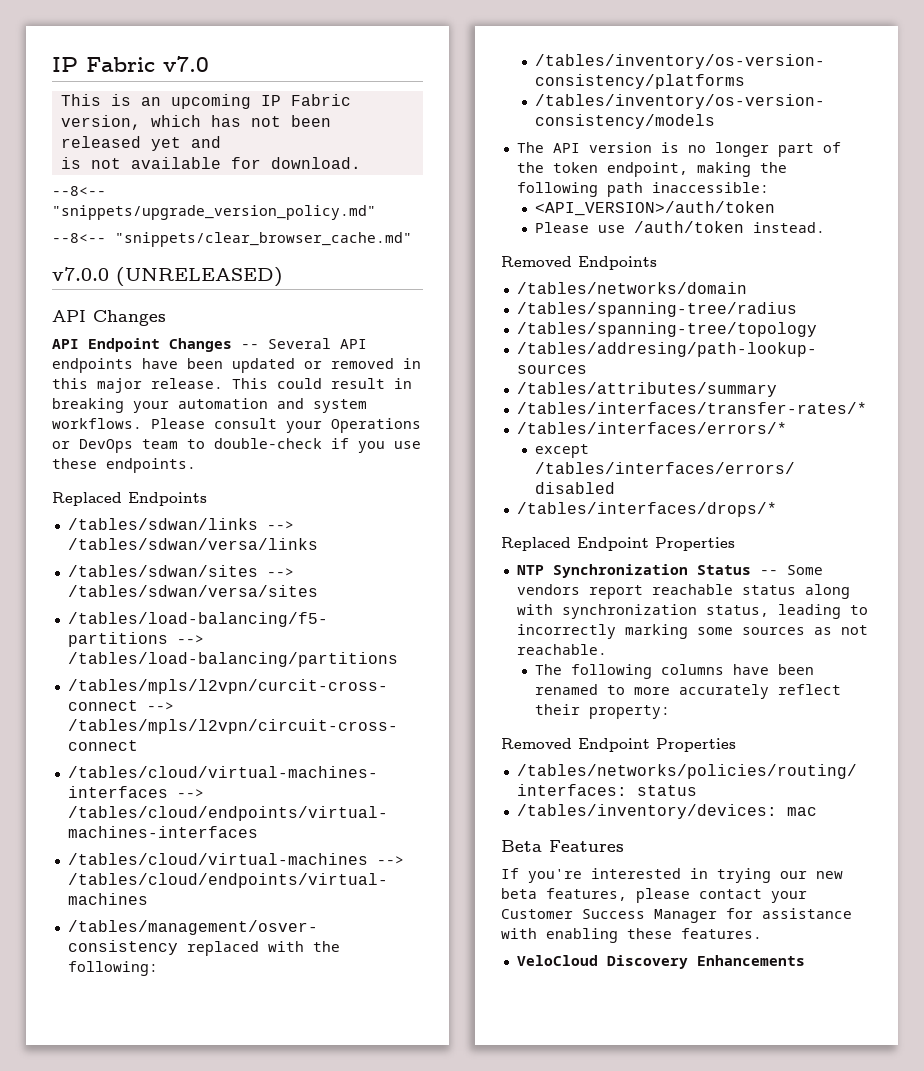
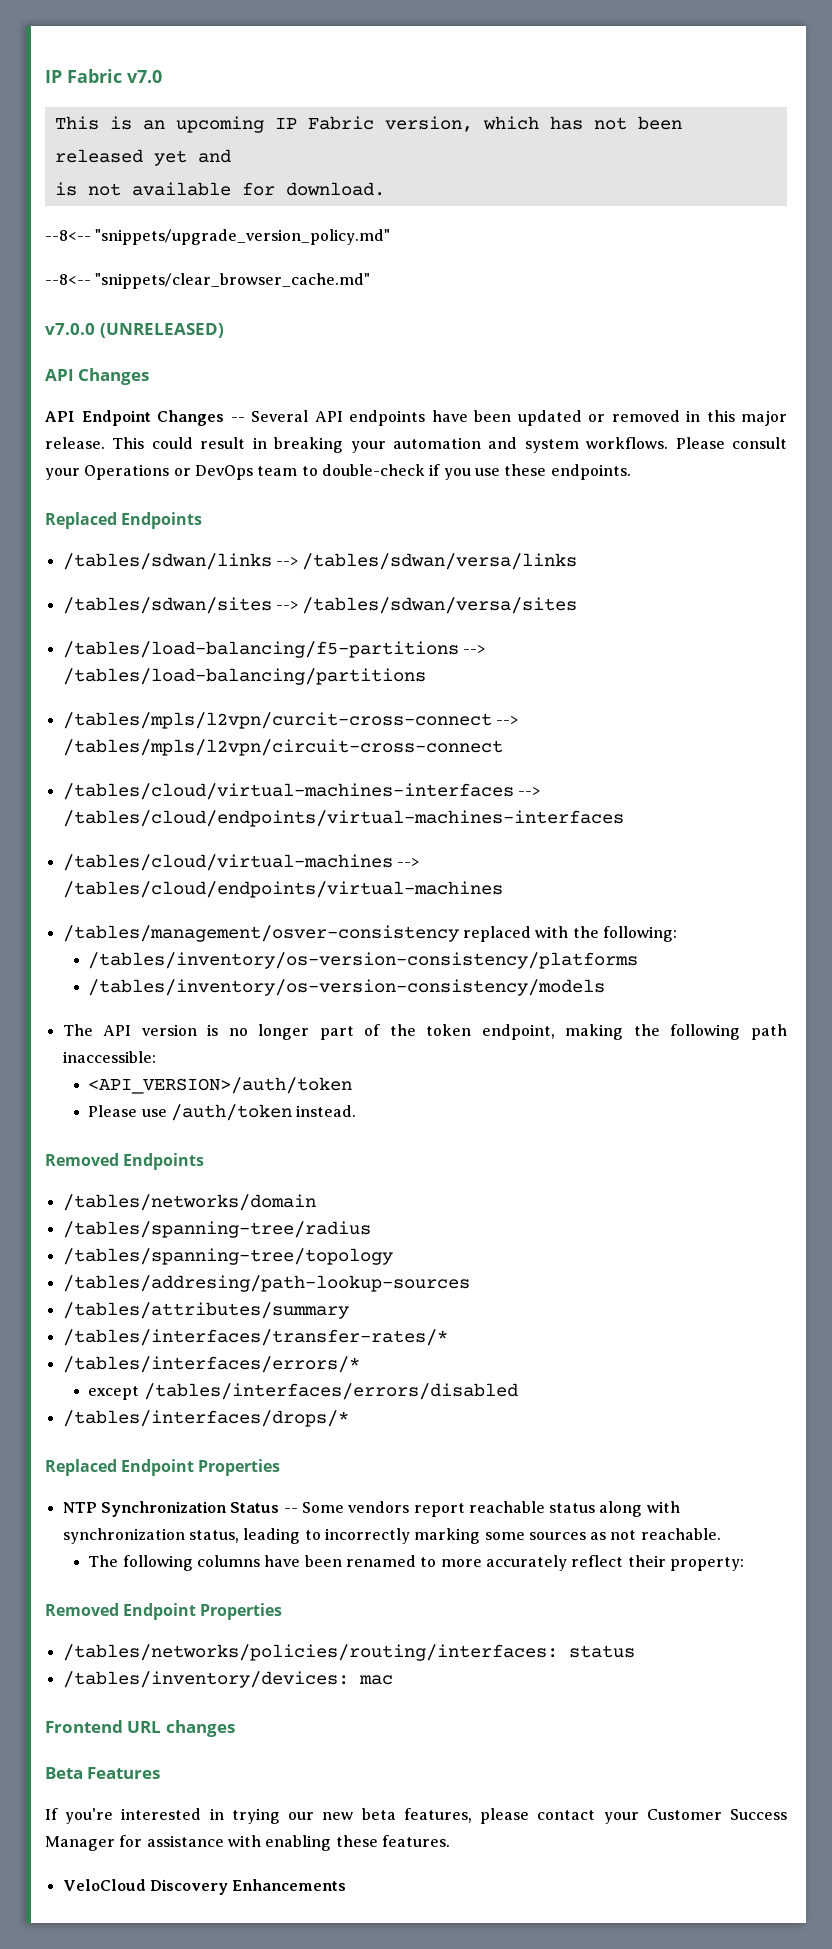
+ Frontend URL changes

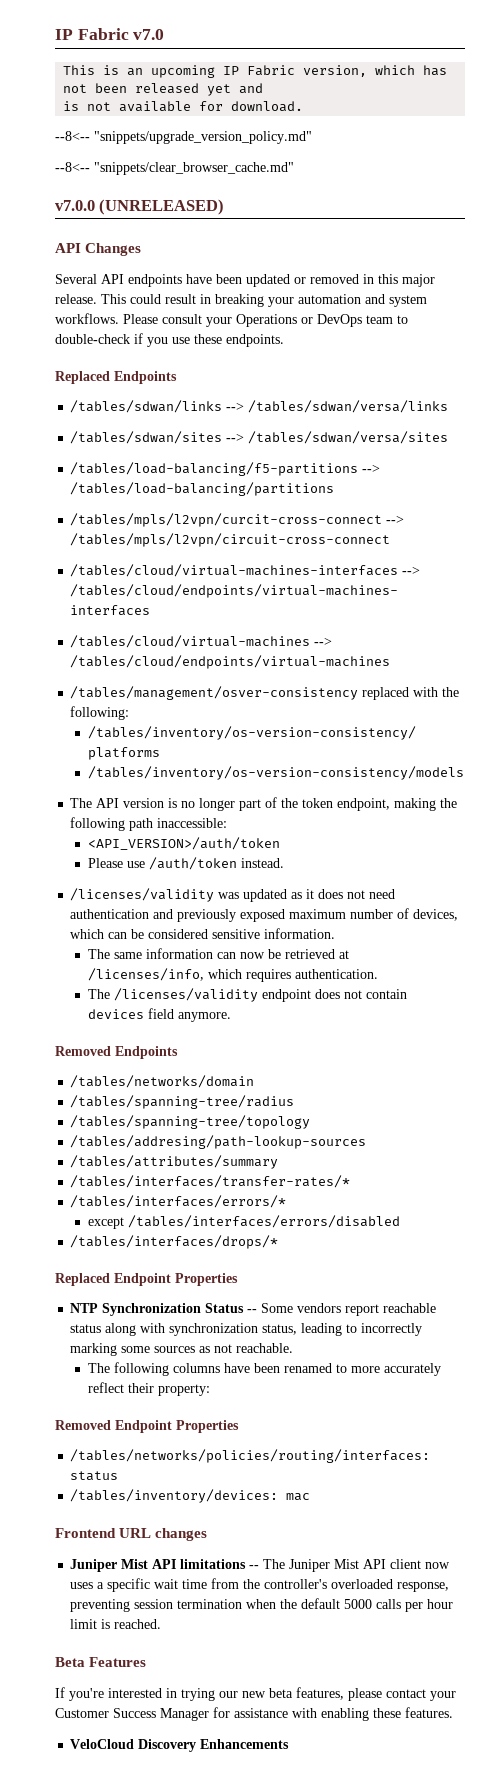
- API Endpoint Changes -- Several API endpoints have been updated or removed in this major release.
+ Several API endpoints have been updated or removed in this major release.
+ /licenses/validity was updated as it does not need authentication and previously exposed maximum number of devices, which can be considered sensitive information.
+ The same information can now be retrieved at /licenses/info, which requires authentication.
+ The /licenses/validity endpoint does not contain devices field anymore.
+ Juniper Mist API limitations -- The Juniper Mist API client now uses a specific wait time from the controller's overloaded response, preventing session termination when the default 5000 calls per hour limit is reached.

